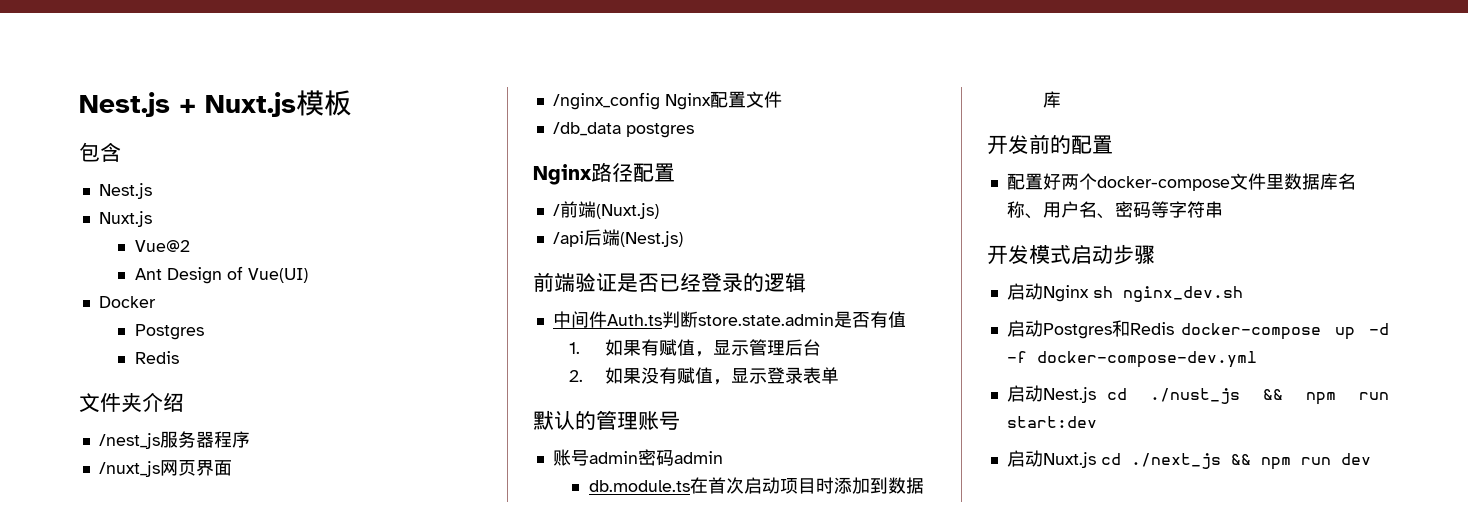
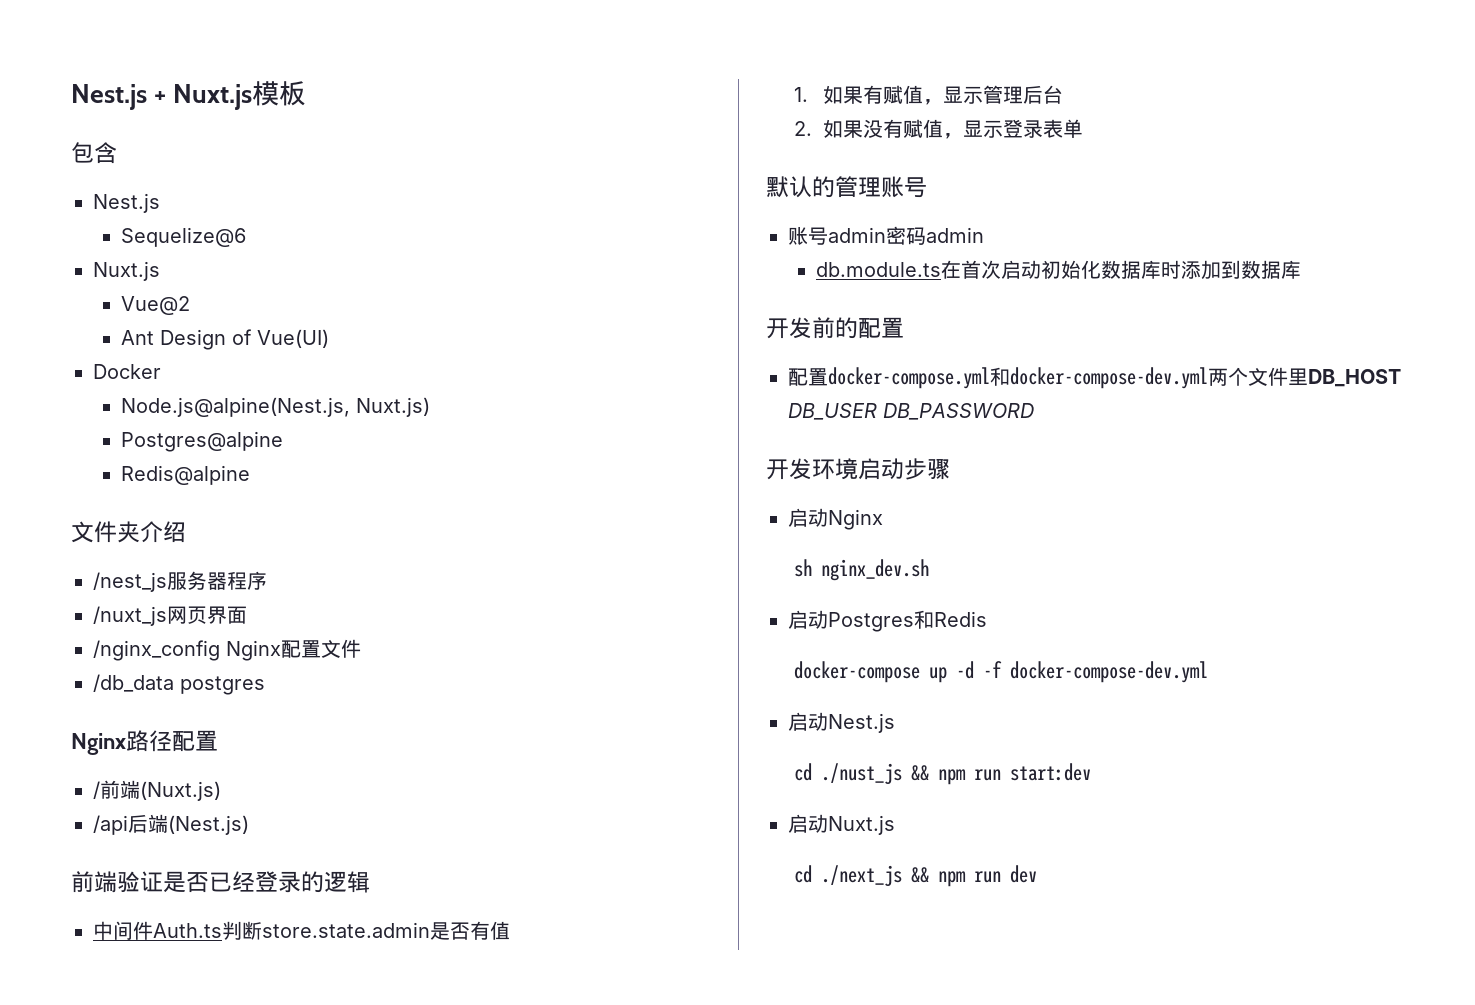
+ Sequelize@6
  Docker
- Postgres
- Redis
+ Node.js@alpine(Nest.js, Nuxt.js)
+ Postgres@alpine
+ Redis@alpine
- db.module.ts在首次启动项目时添加到数据库
+ db.module.ts在首次启动初始化数据库时添加到数据库
- 配置好两个docker-compose文件里数据库名称、用户名、密码等字符串
- 开发模式启动步骤
+ 配置docker-compose.yml和docker-compose-dev.yml两个文件里DB_HOST DB_USER DB_PASSWORD
+ 开发环境启动步骤
- 启动Nginx sh nginx_dev.sh
+ 启动Nginx
+ sh nginx_dev.sh
- 启动Postgres和Redis docker-compose up -d -f docker-compose-dev.yml
+ 启动Postgres和Redis
+ docker-compose up -d -f docker-compose-dev.yml
- 启动Nest.js cd ./nust_js && npm run start:dev
+ 启动Nest.js
+ cd ./nust_js && npm run start:dev
- 启动Nuxt.js cd ./next_js && npm run dev
+ 启动Nuxt.js
+ cd ./next_js && npm run dev

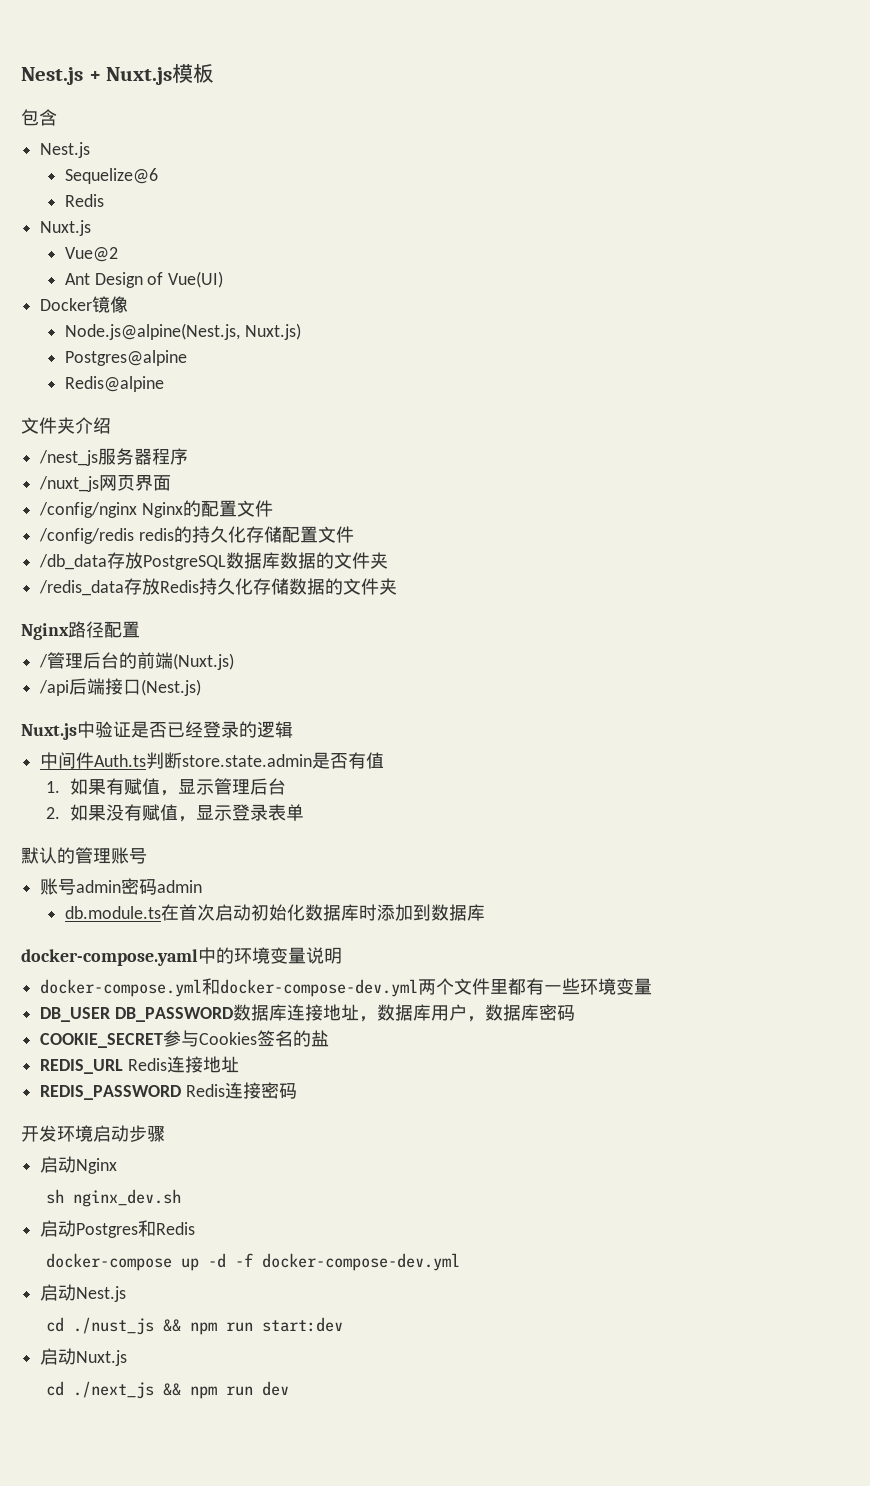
  Sequelize@6
+ Redis
- Docker
+ Docker镜像
- /nginx_config Nginx配置文件
- /db_data postgres
+ /config/nginx Nginx的配置文件
+ /config/redis redis的持久化存储配置文件
+ /db_data存放PostgreSQL数据库数据的文件夹
+ /redis_data存放Redis持久化存储数据的文件夹
- /前端(Nuxt.js)
+ /管理后台的前端(Nuxt.js)
- /api后端(Nest.js)
+ /api后端接口(Nest.js)
- 前端验证是否已经登录的逻辑
+ Nuxt.js中验证是否已经登录的逻辑
- 开发前的配置
- 配置docker-compose.yml和docker-compose-dev.yml两个文件里DB_HOST DB_USER DB_PASSWORD
+ docker-compose.yaml中的环境变量说明
+ docker-compose.yml和docker-compose-dev.yml两个文件里都有一些环境变量
+ DB_USER DB_PASSWORD数据库连接地址，数据库用户，数据库密码
+ COOKIE_SECRET参与Cookies签名的盐
+ REDIS_URL Redis连接地址
+ REDIS_PASSWORD Redis连接密码

